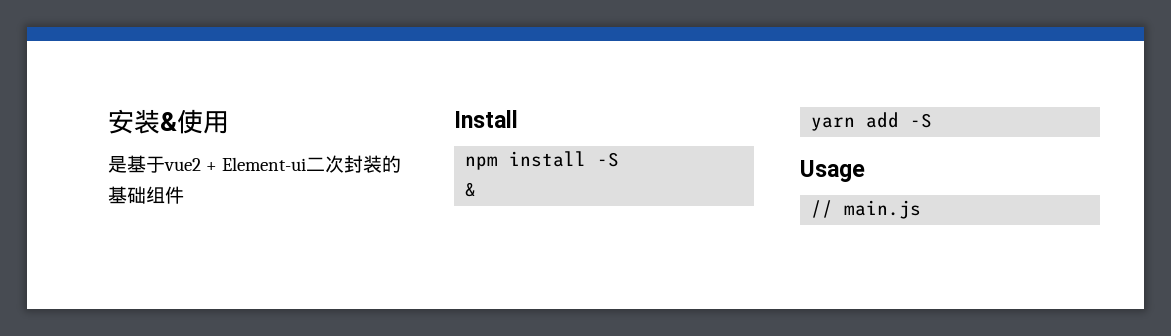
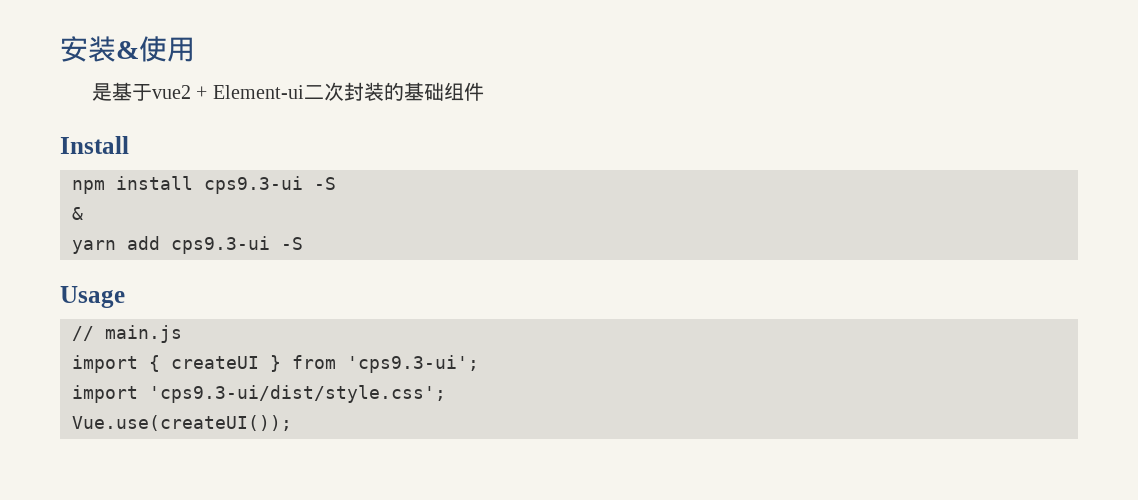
- npm install -S
+ npm install cps9.3-ui -S
- yarn add -S
+ yarn add cps9.3-ui -S
+ import { createUI } from 'cps9.3-ui';
+ import 'cps9.3-ui/dist/style.css';
+ Vue.use(createUI());

